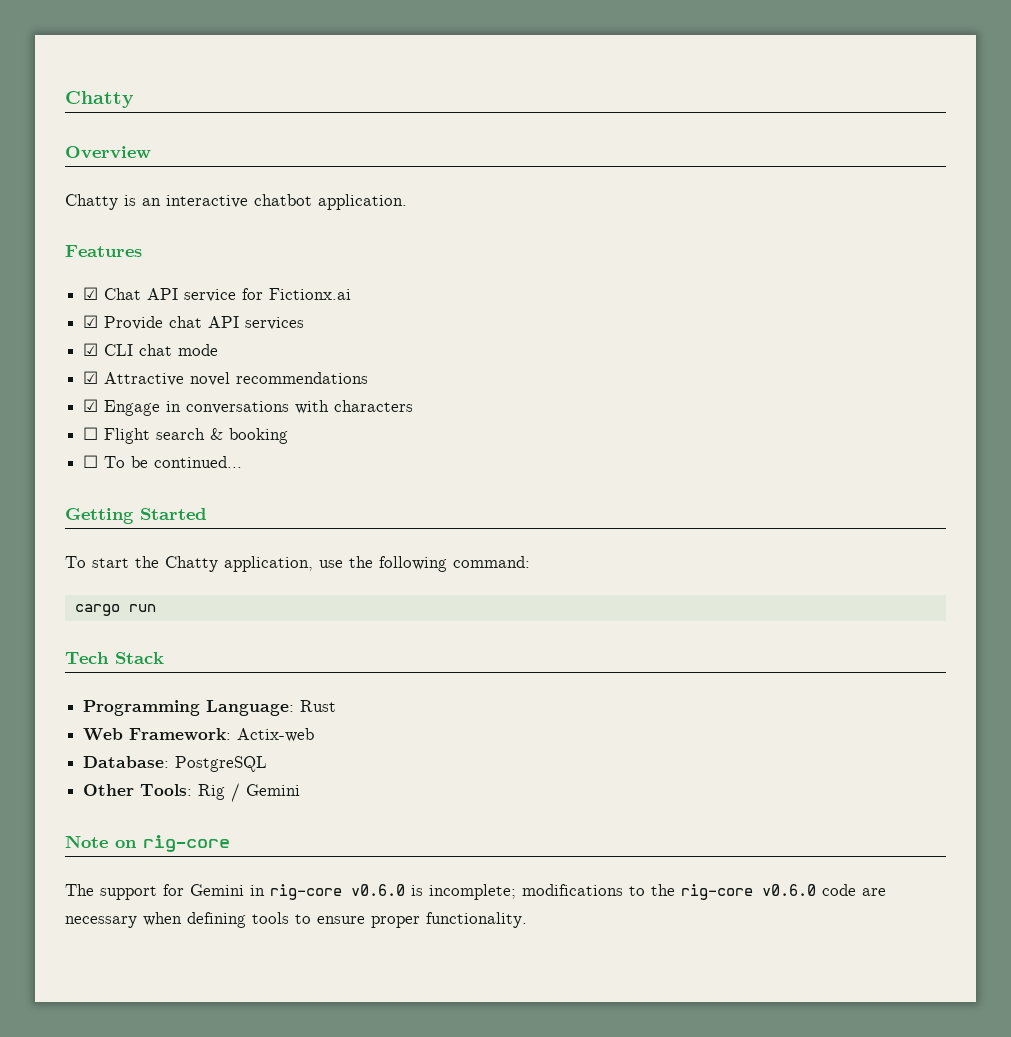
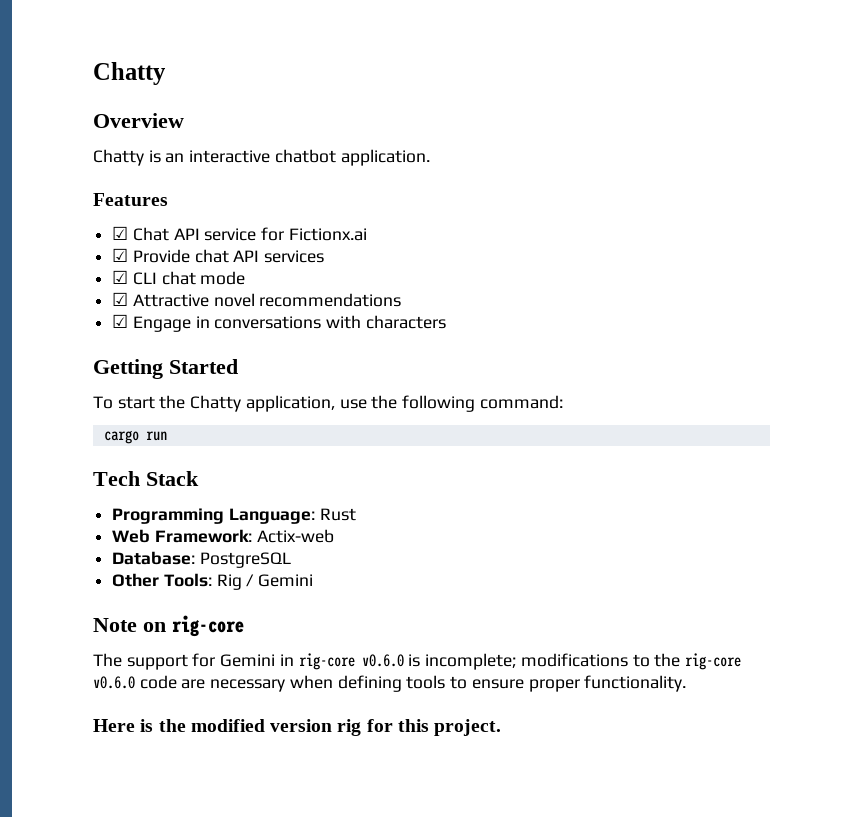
- ☐ Flight search & booking
- ☐ To be continued...
+ Here is the modified version rig for this project.

